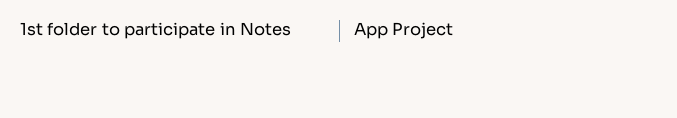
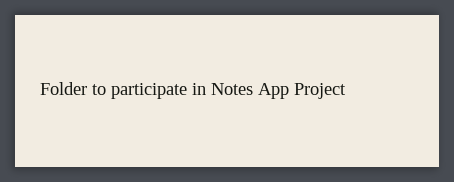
- 1st folder to participate in Notes App Project
+ Folder to participate in Notes App Project

